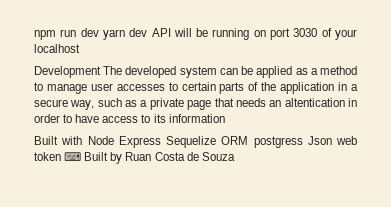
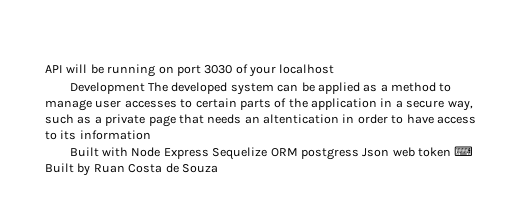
- npm run dev yarn dev API will be running on port 3030 of your localhost
+ API will be running on port 3030 of your localhost

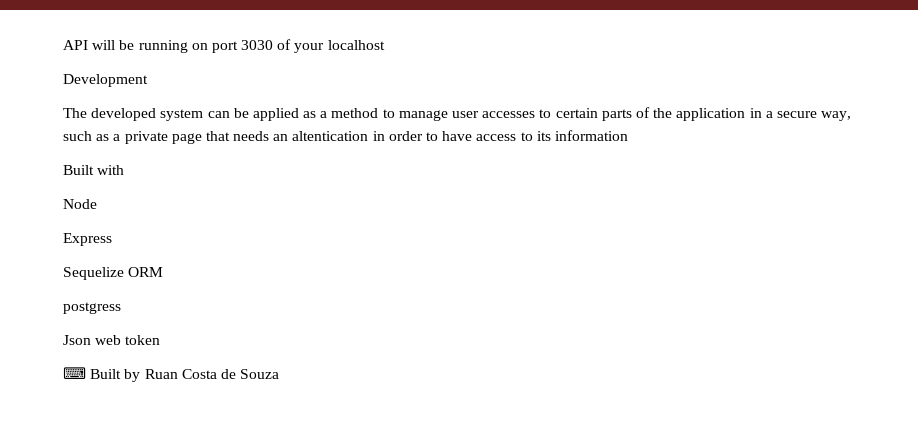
- Development The developed system can be applied as a method to manage user accesses to certain parts of the application in a secure way, such as a private page that needs an altentication in order to have access to its information
+ Development
+ The developed system can be applied as a method to manage user accesses to certain parts of the application in a secure way, such as a private page that needs an altentication in order to have access to its information
- Built with Node Express Sequelize ORM postgress Json web token ⌨ Built by Ruan Costa de Souza
+ Built with
+ Node
+ Express
+ Sequelize ORM
+ postgress
+ Json web token
+ ⌨ Built by Ruan Costa de Souza

